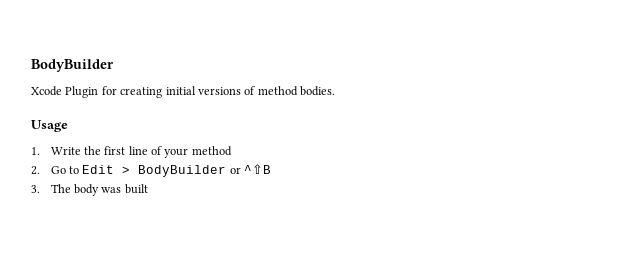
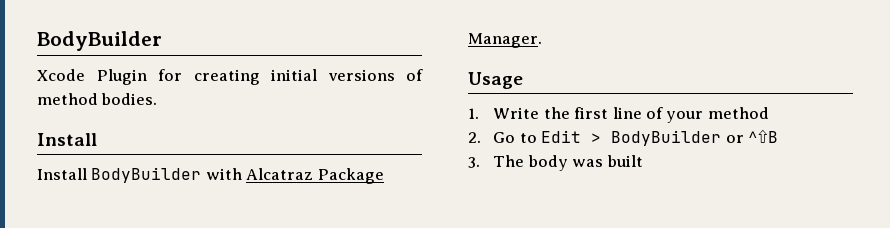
  Xcode Plugin for creating initial versions of method bodies.
+ Install
+ Install BodyBuilder with Alcatraz Package Manager.

